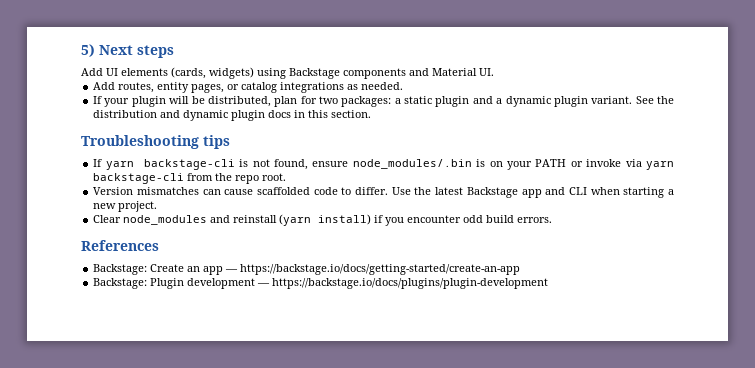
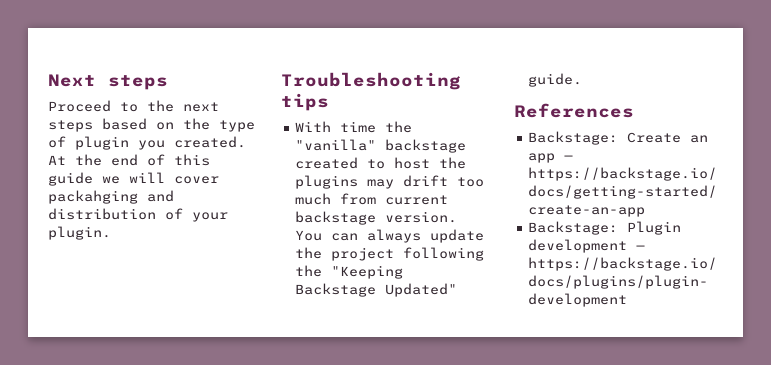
- 5) Next steps
+ Next steps
- Add UI elements (cards, widgets) using Backstage components and Material UI.
- Add routes, entity pages, or catalog integrations as needed.
- If your plugin will be distributed, plan for two packages: a static plugin and a dynamic plugin variant. See the distribution and dynamic plugin docs in this section.
+ Proceed to the next steps based on the type of plugin you created. At the end of this guide we will cover packahging and distribution of your plugin.
  Troubleshooting tips
- If yarn backstage-cli is not found, ensure node_modules/.bin is on your PATH or invoke via yarn backstage-cli from the repo root.
- Version mismatches can cause scaffolded code to differ. Use the latest Backstage app and CLI when starting a new project.
- Clear node_modules and reinstall (yarn install) if you encounter odd build errors.
+ With time the "vanilla" backstage created to host the plugins may drift too much from current backstage version. You can always update the project following the "Keeping Backstage Updated" guide.

